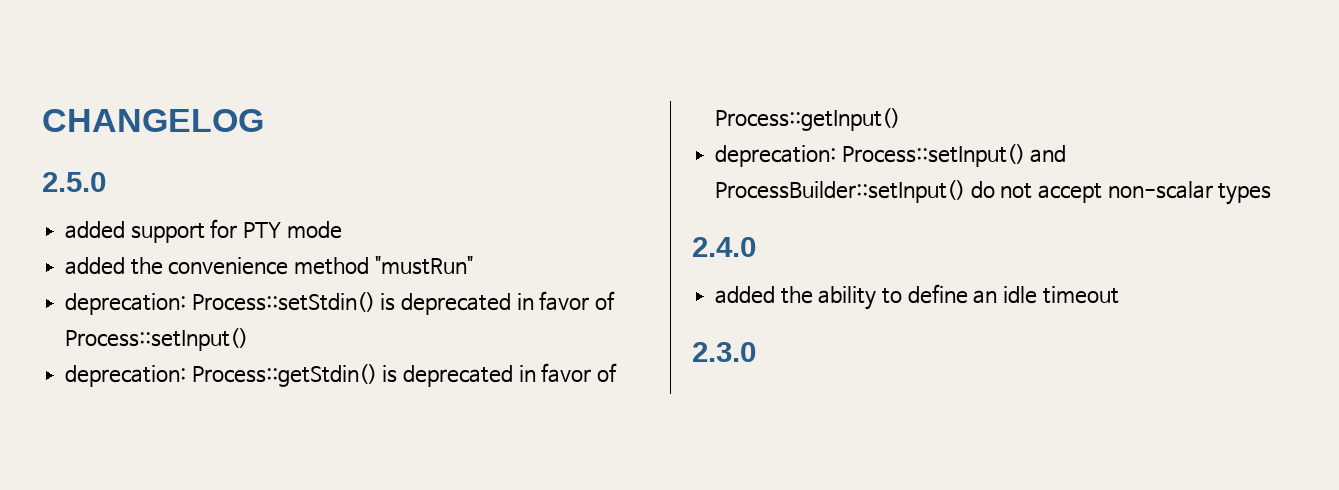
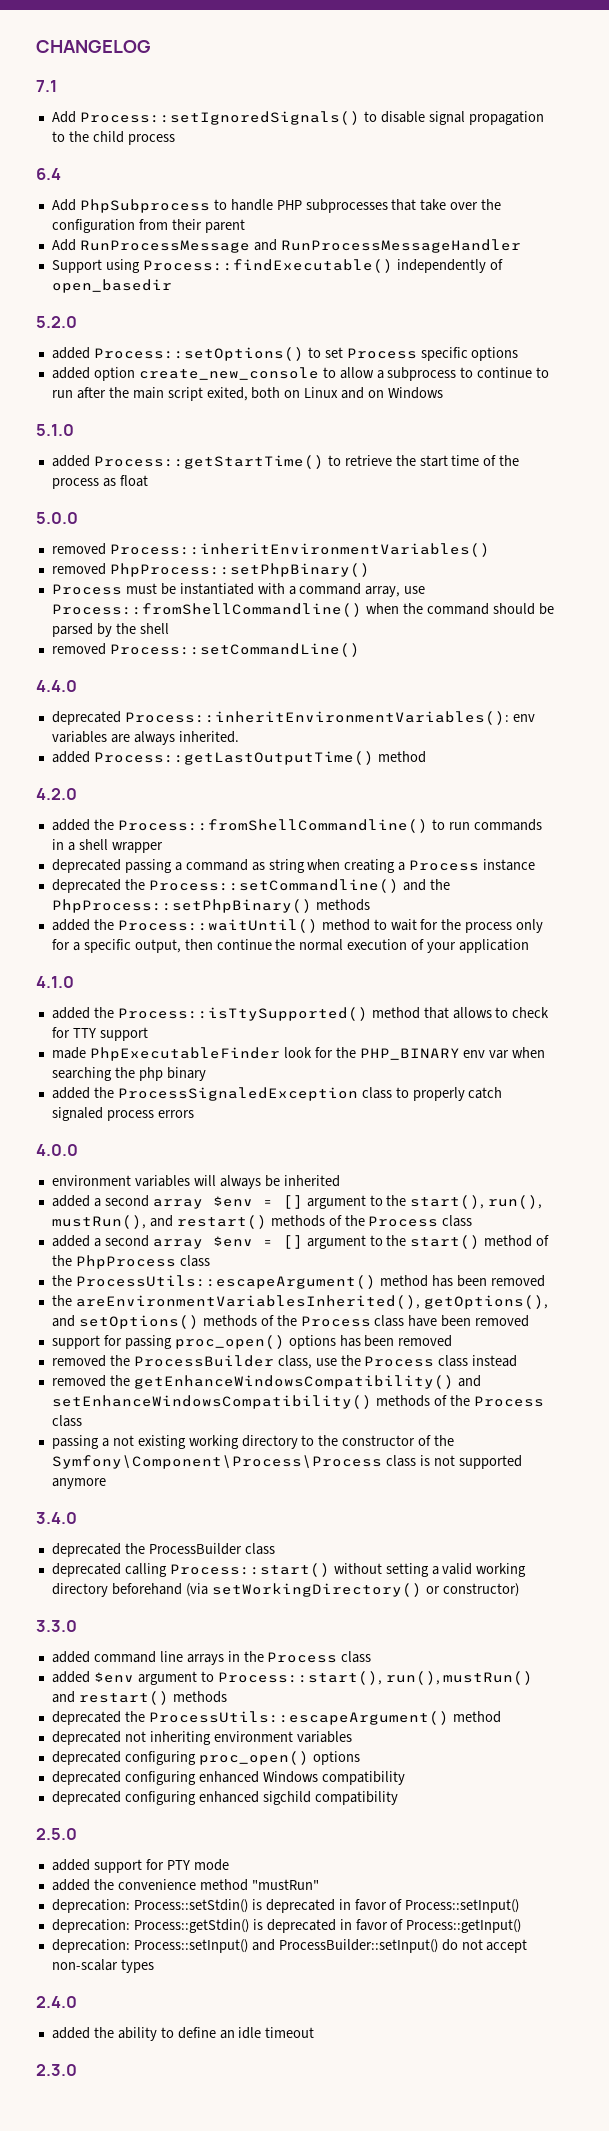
+ 7.1
+ Add Process::setIgnoredSignals() to disable signal propagation to the child process
+ 6.4
+ Add PhpSubprocess to handle PHP subprocesses that take over the configuration from their parent
+ Add RunProcessMessage and RunProcessMessageHandler
+ Support using Process::findExecutable() independently of open_basedir
+ 5.2.0
+ added Process::setOptions() to set Process specific options
+ added option create_new_console to allow a subprocess to continue to run after the main script exited, both on Linux and on Windows
+ 5.1.0
+ added Process::getStartTime() to retrieve the start time of the process as float
+ 5.0.0
+ removed Process::inheritEnvironmentVariables()
+ removed PhpProcess::setPhpBinary()
+ Process must be instantiated with a command array, use Process::fromShellCommandline() when the command should be parsed by the shell
+ removed Process::setCommandLine()
+ 4.4.0
+ deprecated Process::inheritEnvironmentVariables(): env variables are always inherited.
+ added Process::getLastOutputTime() method
+ 4.2.0
+ added the Process::fromShellCommandline() to run commands in a shell wrapper
+ deprecated passing a command as string when creating a Process instance
+ deprecated the Process::setCommandline() and the PhpProcess::setPhpBinary() methods
+ added the Process::waitUntil() method to wait for the process only for a specific output, then continue the normal execution of your application
+ 4.1.0
+ added the Process::isTtySupported() method that allows to check for TTY support
+ made PhpExecutableFinder look for the PHP_BINARY env var when searching the php binary
+ added the ProcessSignaledException class to properly catch signaled process errors
+ 4.0.0
+ environment variables will always be inherited
+ added a second array $env = [] argument to the start(), run(), mustRun(), and restart() methods of the Process class
+ added a second array $env = [] argument to the start() method of the PhpProcess class
+ the ProcessUtils::escapeArgument() method has been removed
+ the areEnvironmentVariablesInherited(), getOptions(), and setOptions() methods of the Process class have been removed
+ support for passing proc_open() options has been removed
+ removed the ProcessBuilder class, use the Process class instead
+ removed the getEnhanceWindowsCompatibility() and setEnhanceWindowsCompatibility() methods of the Process class
+ passing a not existing working directory to the constructor of the Symfony\Component\Process\Process class is not supported anymore
+ 3.4.0
+ deprecated the ProcessBuilder class
+ deprecated calling Process::start() without setting a valid working directory beforehand (via setWorkingDirectory() or constructor)
+ 3.3.0
+ added command line arrays in the Process class
+ added $env argument to Process::start(), run(), mustRun() and restart() methods
+ deprecated the ProcessUtils::escapeArgument() method
+ deprecated not inheriting environment variables
+ deprecated configuring proc_open() options
+ deprecated configuring enhanced Windows compatibility
+ deprecated configuring enhanced sigchild compatibility

